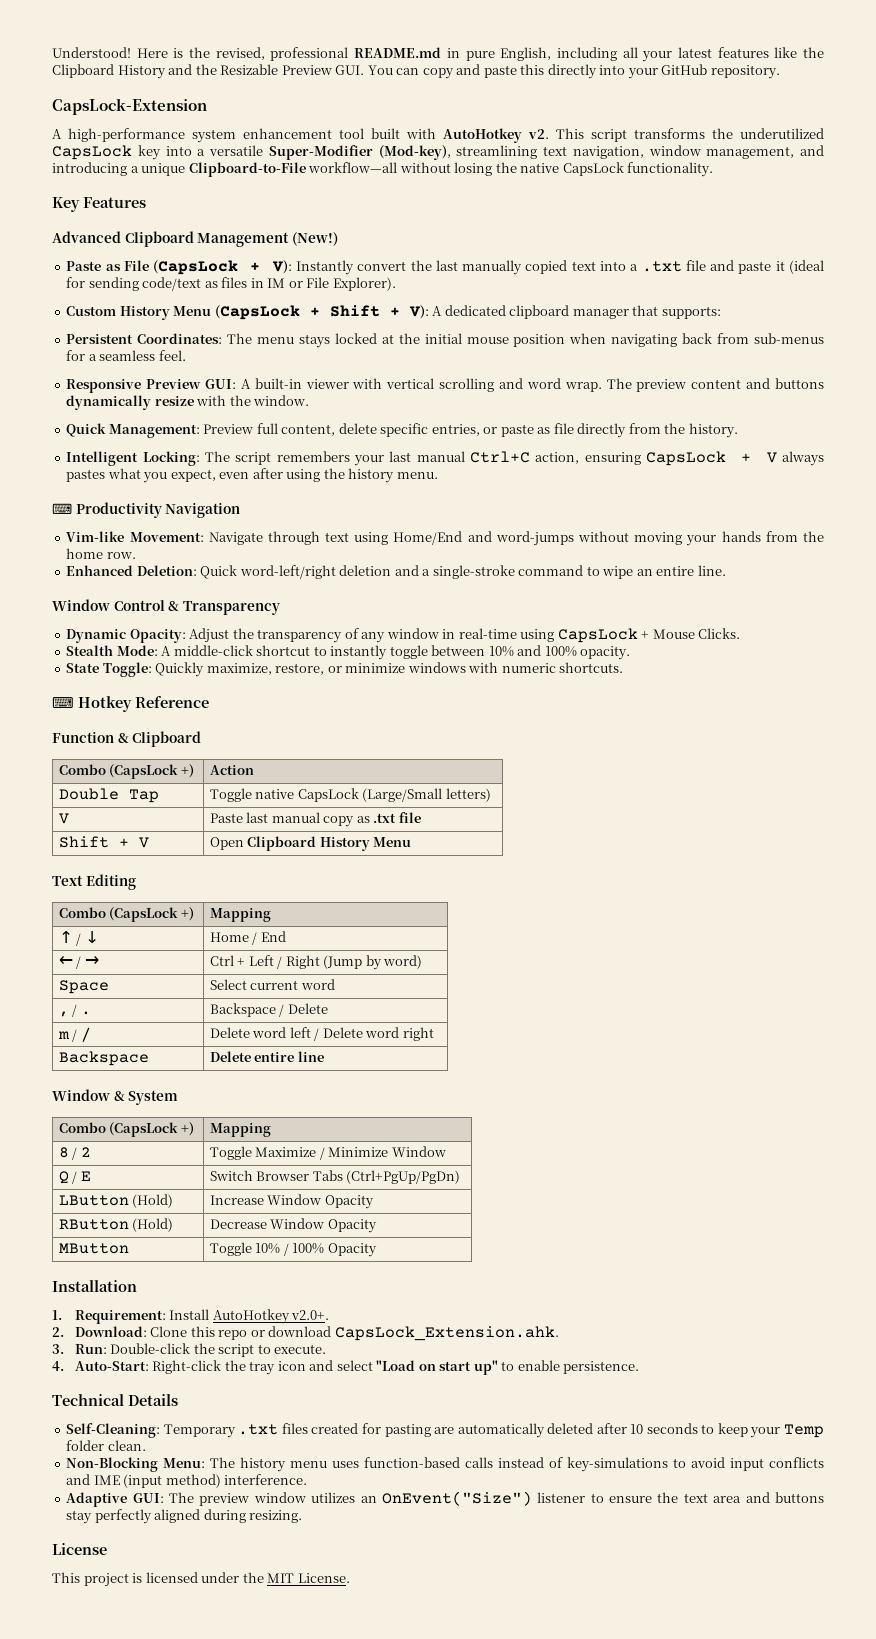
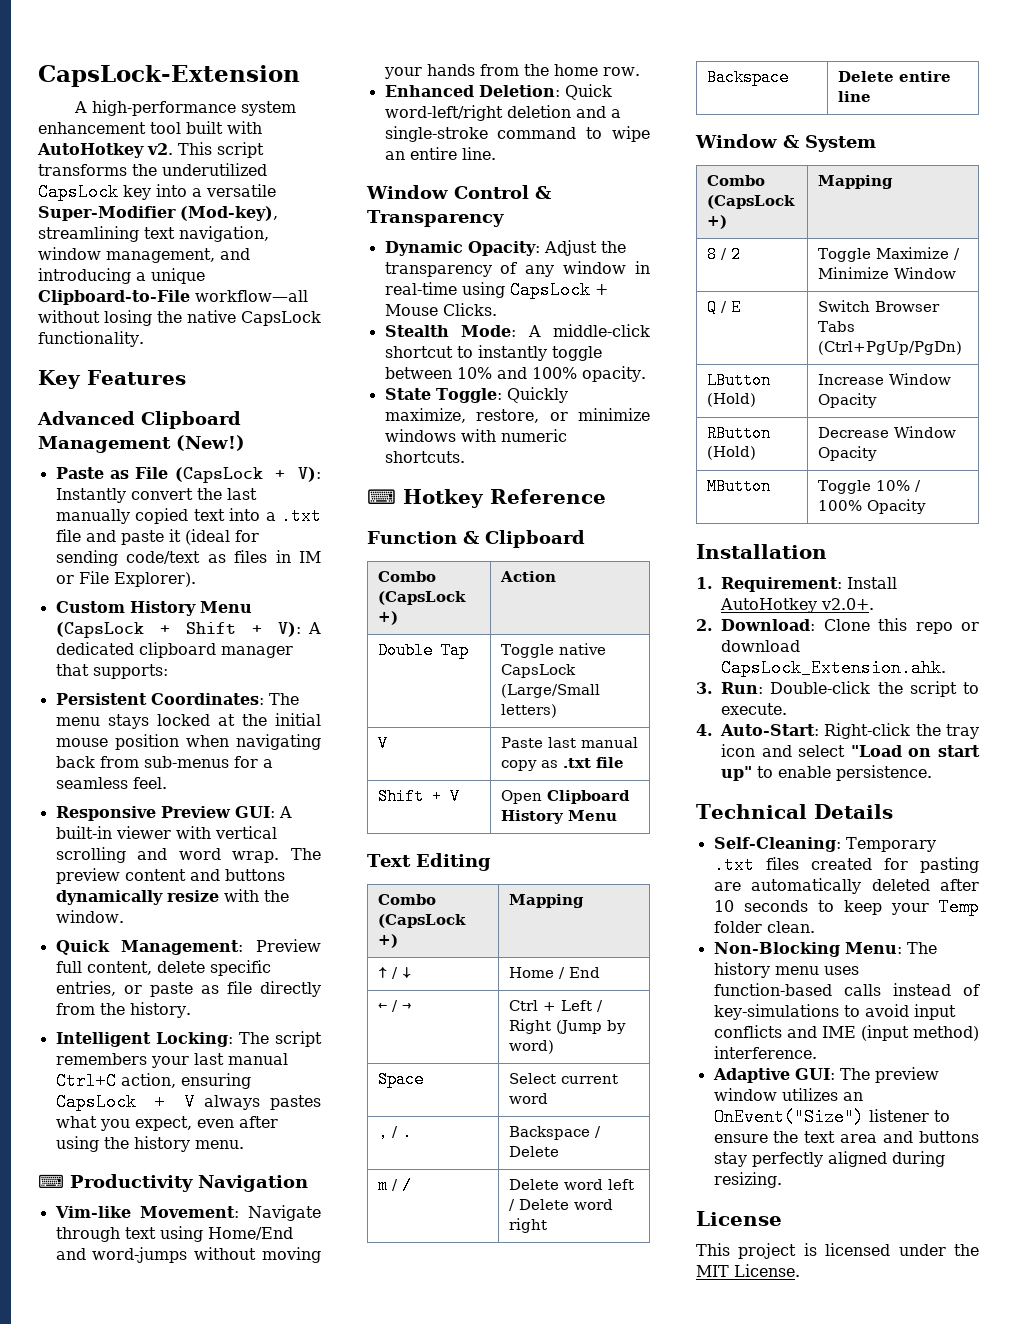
- Understood! Here is the revised, professional README.md in pure English, including all your latest features like the Clipboard History and the Resizable Preview GUI. You can copy and paste this directly into your GitHub repository.

